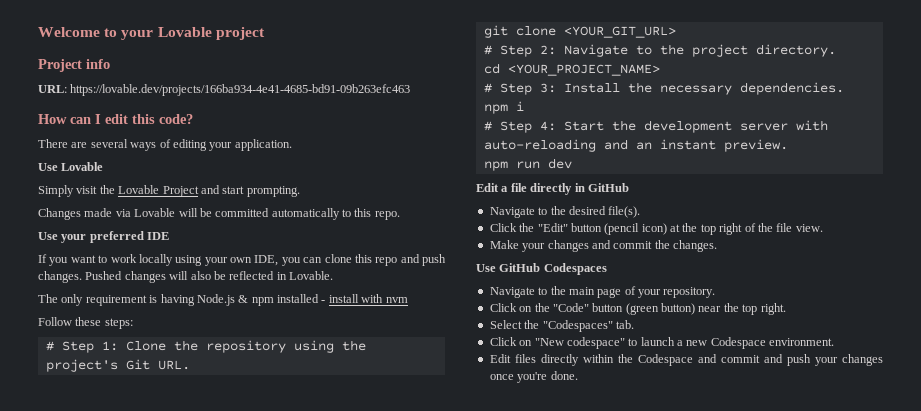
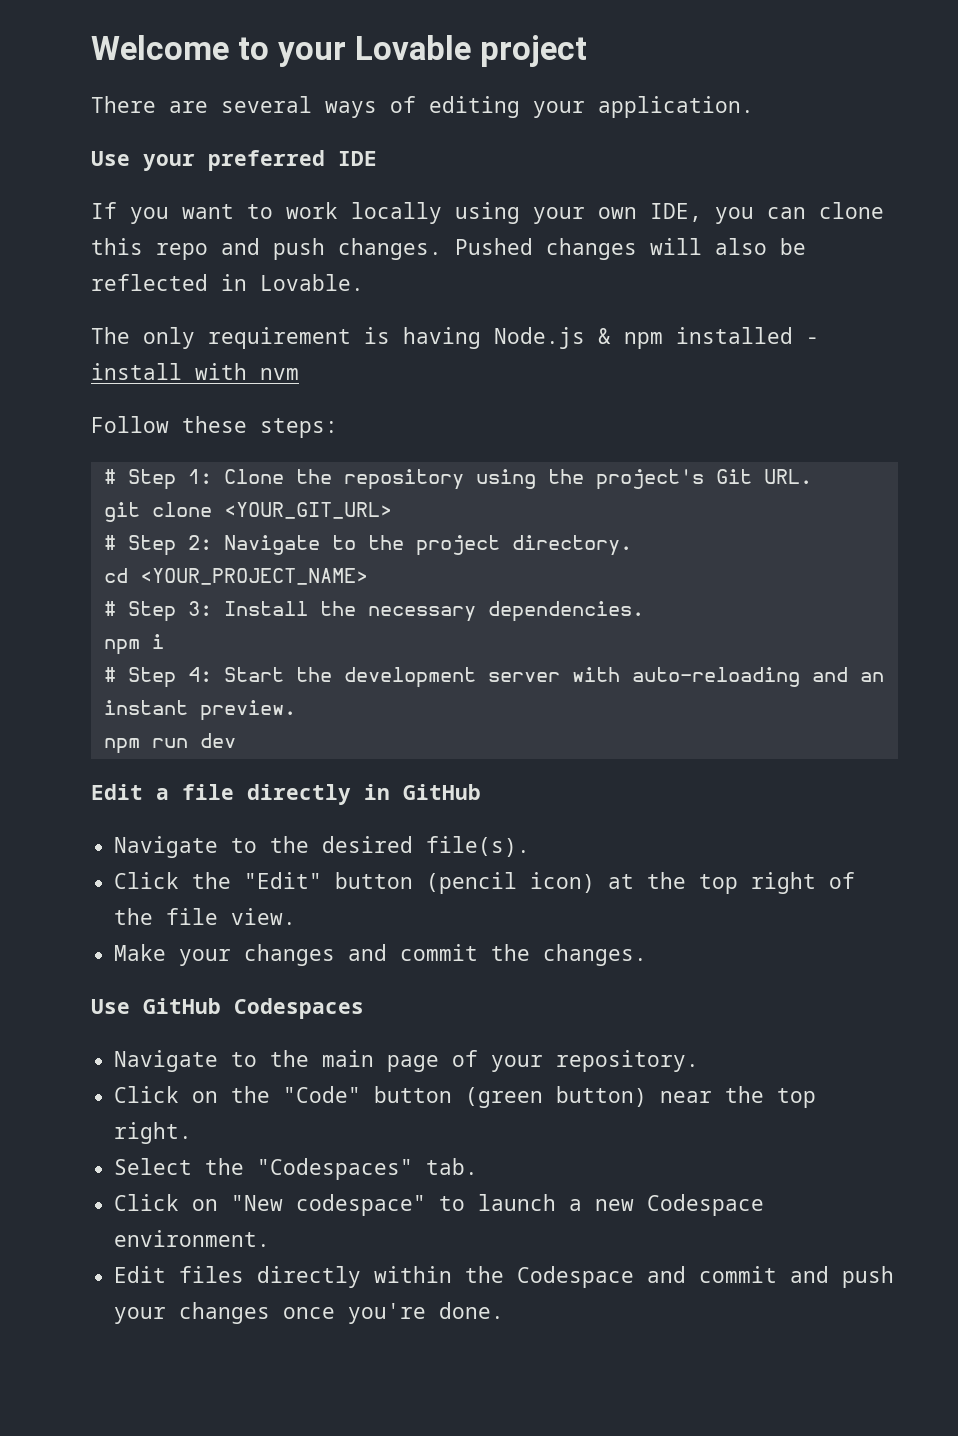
- Project info
- URL: https://lovable.dev/projects/166ba934-4e41-4685-bd91-09b263efc463
- How can I edit this code?
- Use Lovable
- Simply visit the Lovable Project and start prompting.
- Changes made via Lovable will be committed automatically to this repo.

